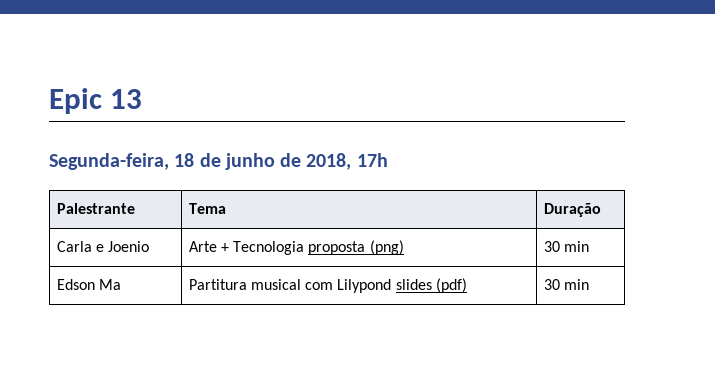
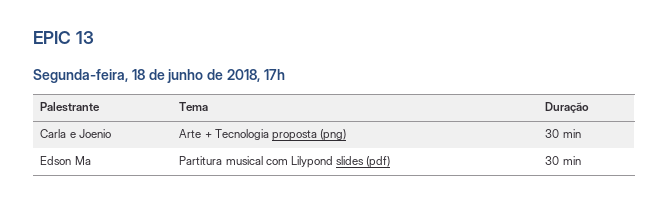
- Epic 13
+ EPIC 13

